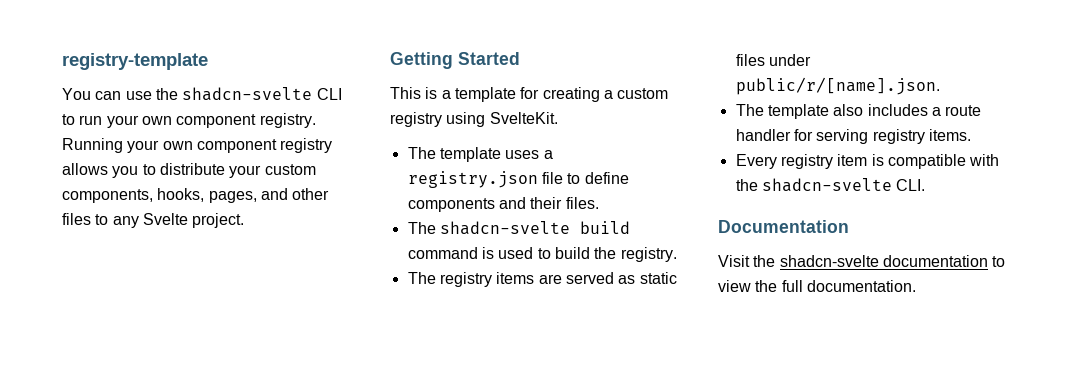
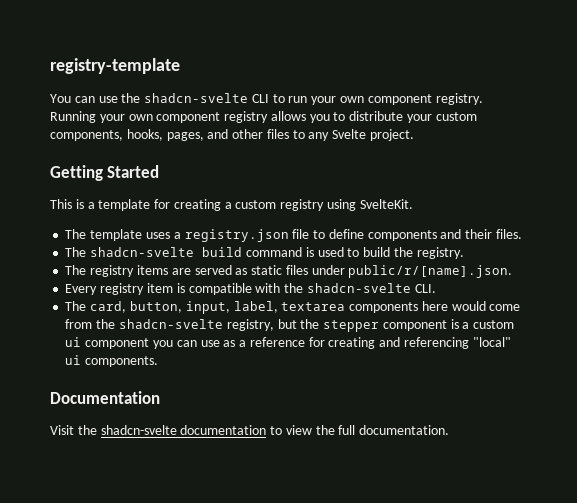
- The template also includes a route handler for serving registry items.
+ The card, button, input, label, textarea components here would come from the shadcn-svelte registry, but the stepper component is a custom ui component you can use as a reference for creating and referencing "local" ui components.

